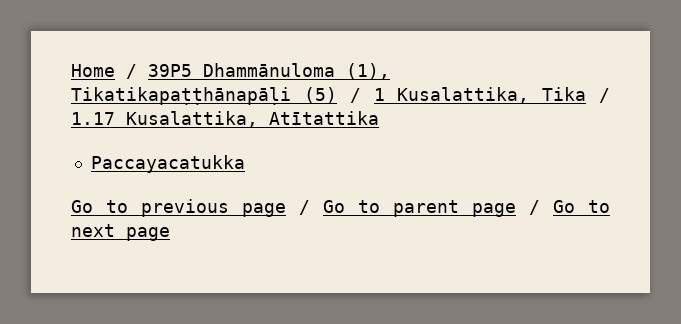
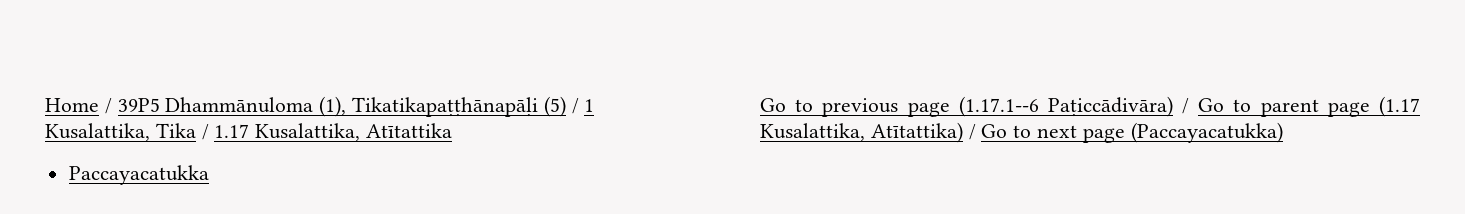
- Go to previous page / Go to parent page / Go to next page
+ Go to previous page (1.17.1--6 Paṭiccādivāra) / Go to parent page (1.17 Kusalattika, Atītattika) / Go to next page (Paccayacatukka)

